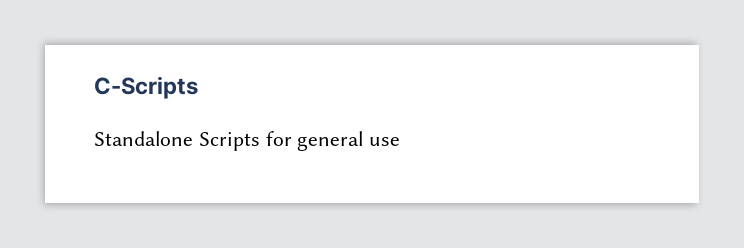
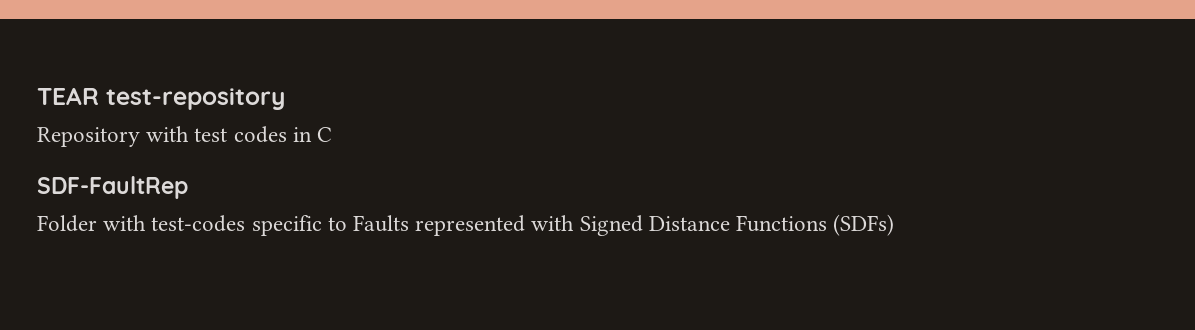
- C-Scripts
- Standalone Scripts for general use
+ TEAR test-repository
+ Repository with test codes in C
+ SDF-FaultRep
+ Folder with test-codes specific to Faults represented with Signed Distance Functions (SDFs)

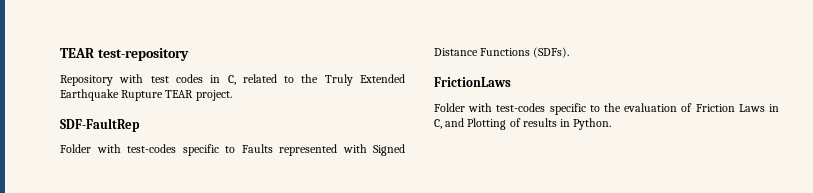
- Repository with test codes in C
+ Repository with test codes in C, related to the Truly Extended Earthquake Rupture TEAR project.
- Folder with test-codes specific to Faults represented with Signed Distance Functions (SDFs)
+ Folder with test-codes specific to Faults represented with Signed Distance Functions (SDFs).
+ FrictionLaws
+ Folder with test-codes specific to the evaluation of Friction Laws in C, and Plotting of results in Python.

